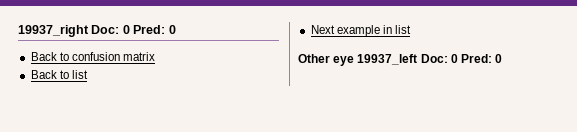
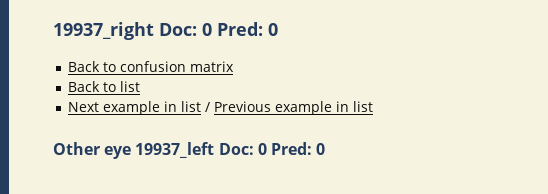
- Next example in list
+ Next example in list / Previous example in list

